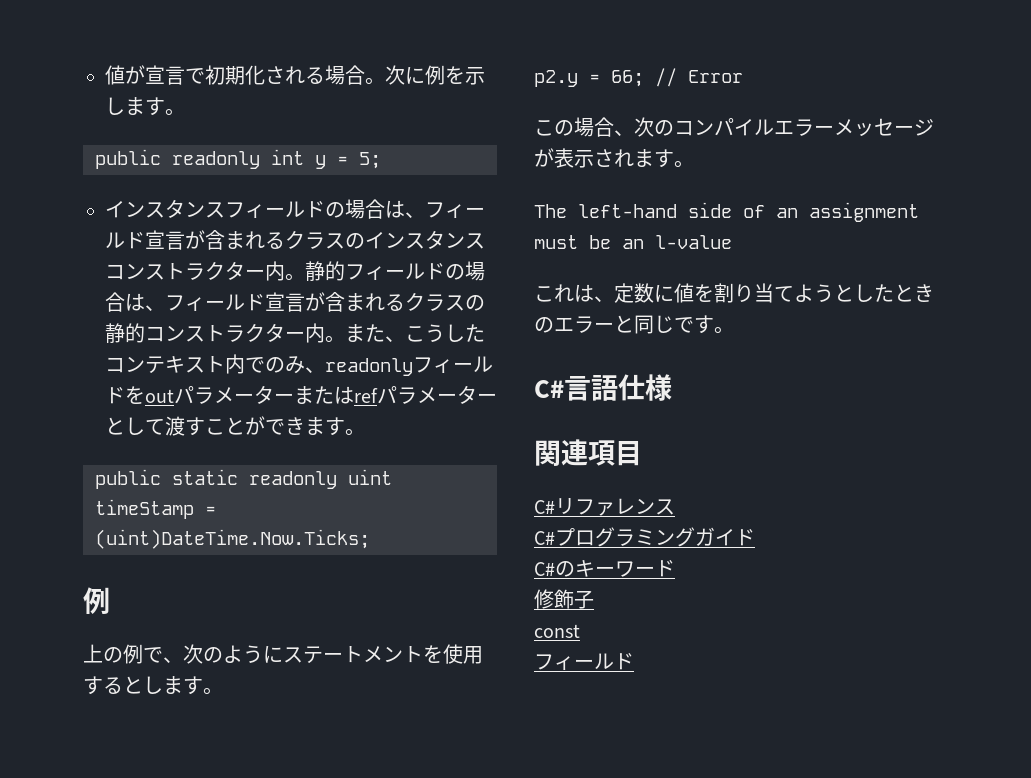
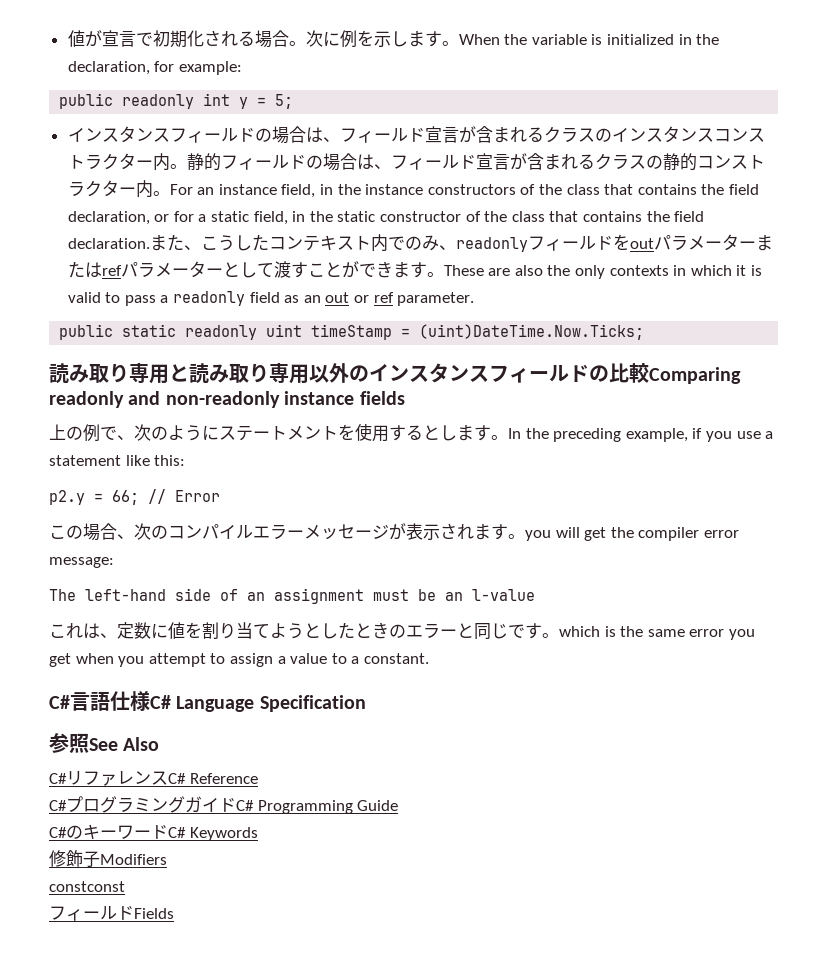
+ When the variable is initialized in the declaration, for example:
+ For an instance field, in the instance constructors of the class that contains the field declaration, or for a static field, in the static constructor of the class that contains the field declaration.
+ These are also the only contexts in which it is valid to pass a readonly field as an out or ref parameter.
  public static readonly uint timeStamp = (uint)DateTime.Now.Ticks;
- 例
+ 読み取り専用と読み取り専用以外のインスタンスフィールドの比較Comparing readonly and non-readonly instance fields
+ In the preceding example, if you use a statement like this:
- この場合、次のコンパイルエラーメッセージが表示されます。
+ この場合、次のコンパイルエラーメッセージが表示されます。you will get the compiler error message:
- これは、定数に値を割り当てようとしたときのエラーと同じです。
- C#言語仕様
- 関連項目
+ これは、定数に値を割り当てようとしたときのエラーと同じです。which is the same error you get when you attempt to assign a value to a constant.
+ C#言語仕様C# Language Specification
+ 参照See Also
- C#リファレンス
+ C#リファレンスC# Reference
- C#プログラミングガイド
+ C#プログラミングガイドC# Programming Guide
- C#のキーワード
+ C#のキーワードC# Keywords
- 修飾子
- const
- フィールド
+ 修飾子Modifiers
+ constconst
+ フィールドFields

